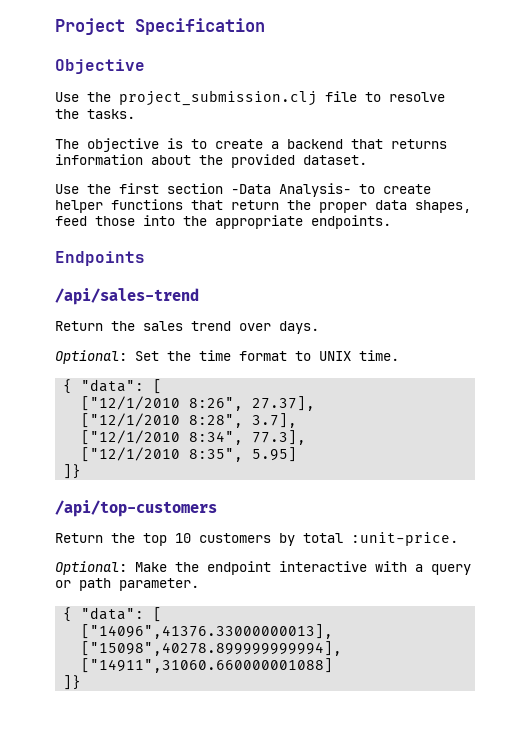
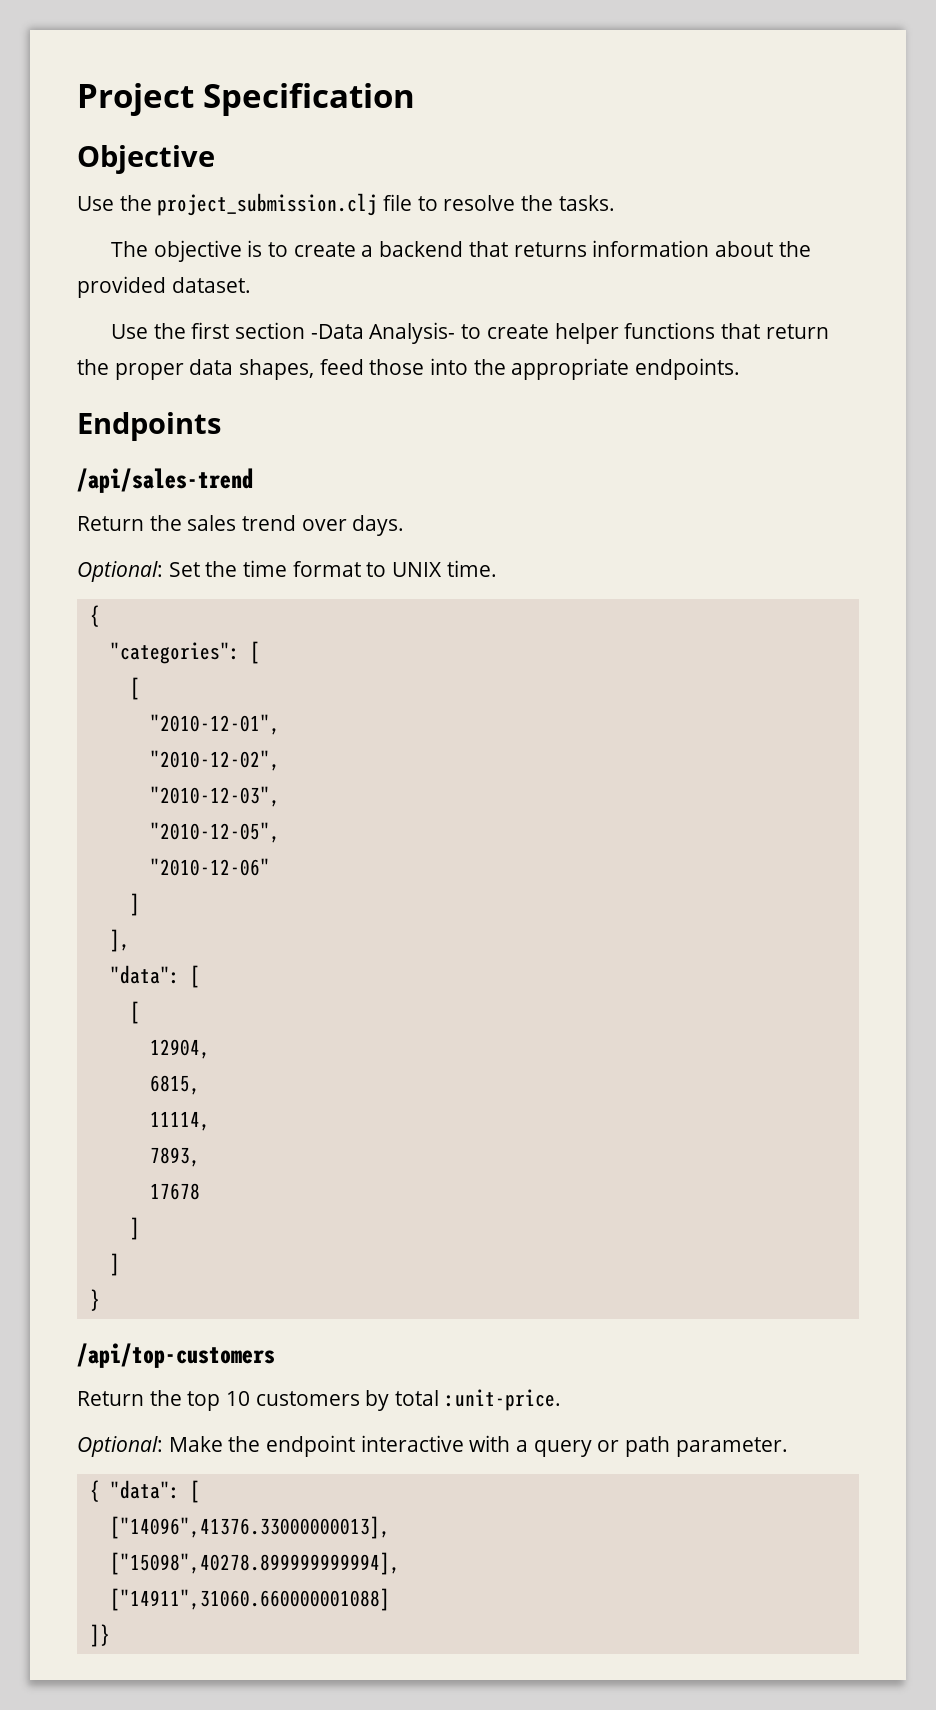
  Optional: Set the time format to UNIX time.
- { "data": [
- ["12/1/2010 8:26", 27.37],
- ["12/1/2010 8:28", 3.7],
- ["12/1/2010 8:34", 77.3],
- ["12/1/2010 8:35", 5.95]
- ]}
+ {
+ "categories": [
+ [
+ "2010-12-01",
+ "2010-12-02",
+ "2010-12-03",
+ "2010-12-05",
+ "2010-12-06"
+ ]
+ ],
+ "data": [
+ [
+ 12904,
+ 6815,
+ 11114,
+ 7893,
+ 17678
+ ]
+ ]
+ }

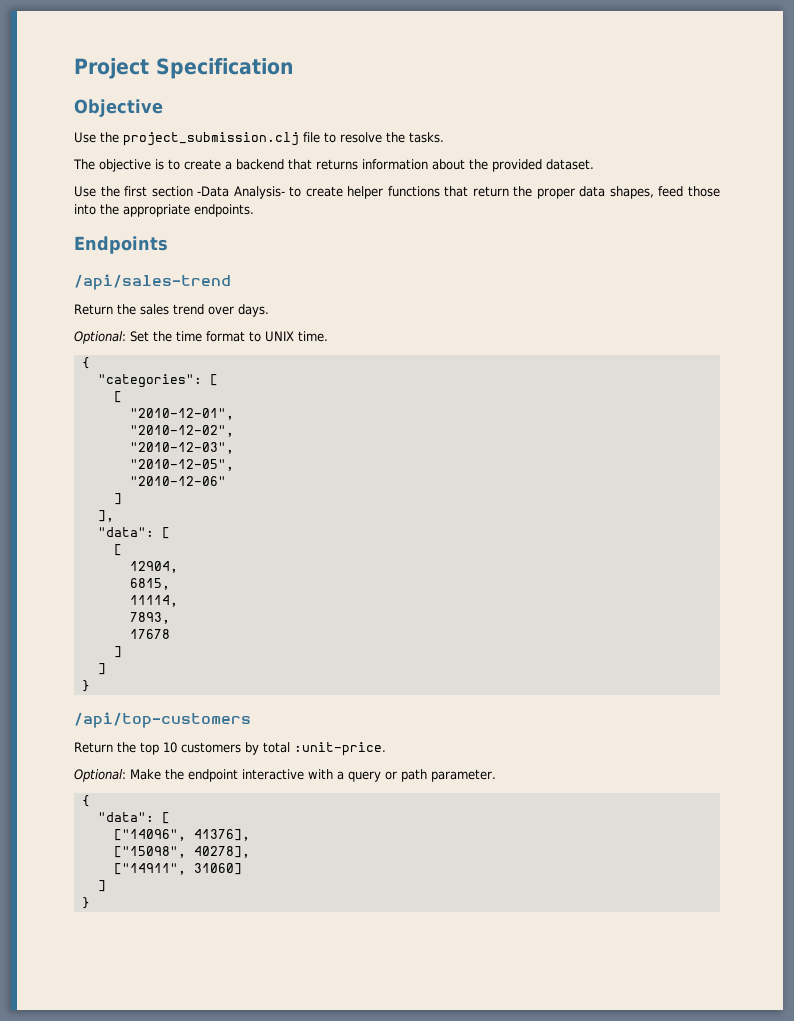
  Optional: Make the endpoint interactive with a query or path parameter.
- { "data": [
- ["14096",41376.33000000013],
- ["15098",40278.899999999994],
- ["14911",31060.660000001088]
- ]}
+ {
+ "data": [
+ ["14096", 41376],
+ ["15098", 40278],
+ ["14911", 31060]
+ ]
+ }

